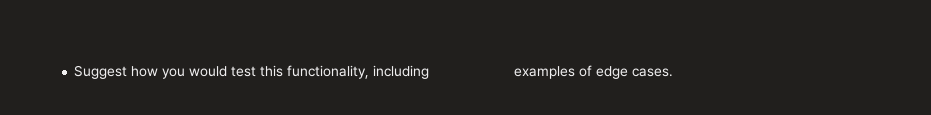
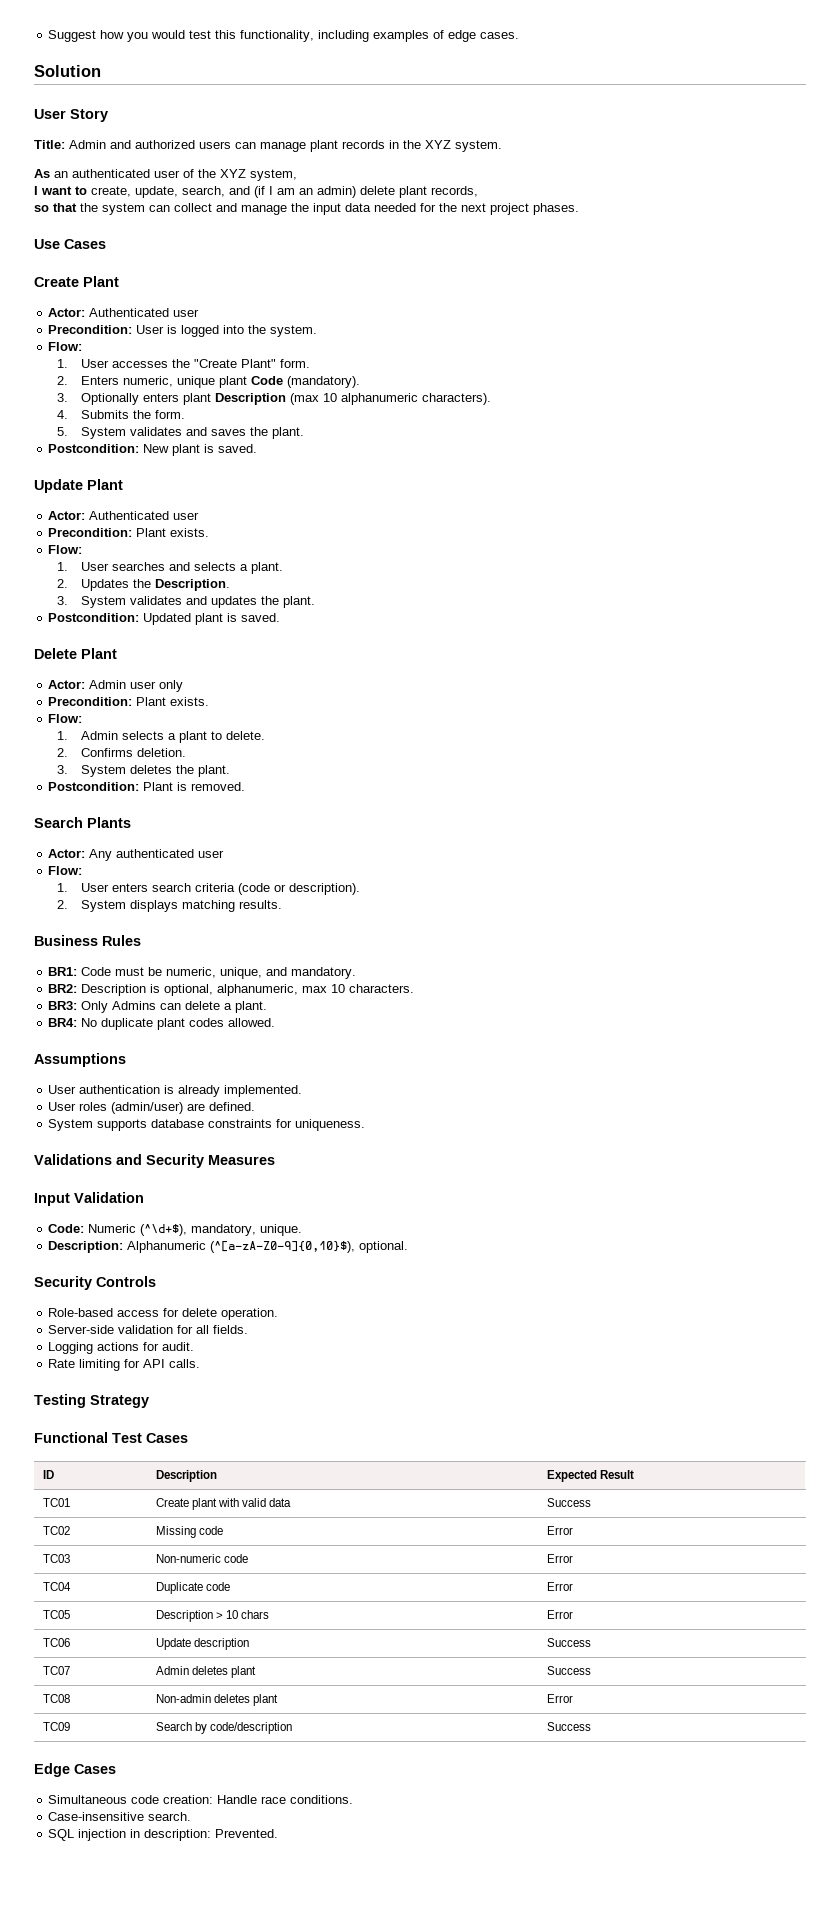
+ Solution
+ User Story
+ Title: Admin and authorized users can manage plant records in the XYZ system.
+ As an authenticated user of the XYZ system,
+ I want to create, update, search, and (if I am an admin) delete plant records,
+ so that the system can collect and manage the input data needed for the next project phases.
+ Use Cases
+ Create Plant
+ Actor: Authenticated user
+ Precondition: User is logged into the system.
+ Flow:
+ 1. User accesses the "Create Plant" form.
+ 2. Enters numeric, unique plant Code (mandatory).
+ 3. Optionally enters plant Description (max 10 alphanumeric characters).
+ 4. Submits the form.
+ 5. System validates and saves the plant.
+ Postcondition: New plant is saved.
+ Update Plant
+ Actor: Authenticated user
+ Precondition: Plant exists.
+ Flow:
+ 1. User searches and selects a plant.
+ 2. Updates the Description.
+ 3. System validates and updates the plant.
+ Postcondition: Updated plant is saved.
+ Delete Plant
+ Actor: Admin user only
+ Precondition: Plant exists.
+ Flow:
+ 1. Admin selects a plant to delete.
+ 2. Confirms deletion.
+ 3. System deletes the plant.
+ Postcondition: Plant is removed.
+ Search Plants
+ Actor: Any authenticated user
+ Flow:
+ 1. User enters search criteria (code or description).
+ 2. System displays matching results.
+ Business Rules
+ BR1: Code must be numeric, unique, and mandatory.
+ BR2: Description is optional, alphanumeric, max 10 characters.
+ BR3: Only Admins can delete a plant.
+ BR4: No duplicate plant codes allowed.
+ Assumptions
+ User authentication is already implemented.
+ User roles (admin/user) are defined.
+ System supports database constraints for uniqueness.
+ Validations and Security Measures
+ Input Validation
+ Code: Numeric (^\d+$), mandatory, unique.
+ Description: Alphanumeric (^[a-zA-Z0-9]{0,10}$), optional.
+ Security Controls
+ Role-based access for delete operation.
+ Server-side validation for all fields.
+ Logging actions for audit.
+ Rate limiting for API calls.
+ Testing Strategy
+ Functional Test Cases
+ ID | Description | Expected Result
+ TC01 | Create plant with valid data | Success
+ TC02 | Missing code | Error
+ TC03 | Non-numeric code | Error
+ TC04 | Duplicate code | Error
+ TC05 | Description > 10 chars | Error
+ TC06 | Update description | Success
+ TC07 | Admin deletes plant | Success
+ TC08 | Non-admin deletes plant | Error
+ TC09 | Search by code/description | Success
+ Edge Cases
+ Simultaneous code creation: Handle race conditions.
+ Case-insensitive search.
+ SQL injection in description: Prevented.

